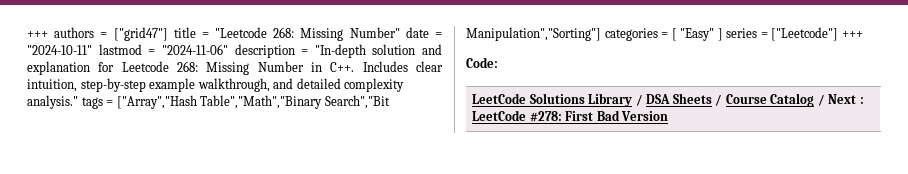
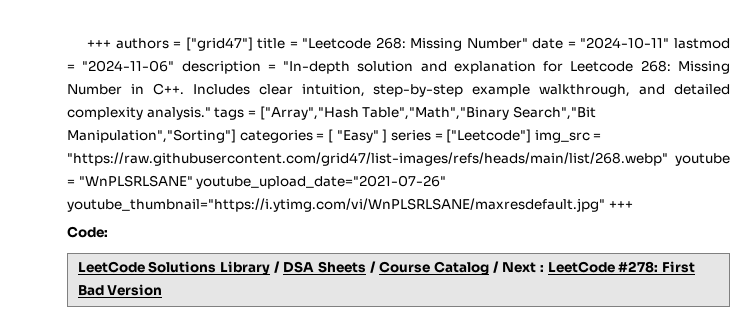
- +++ authors = ["grid47"] title = "Leetcode 268: Missing Number" date = "2024-10-11" lastmod = "2024-11-06" description = "In-depth solution and explanation for Leetcode 268: Missing Number in C++. Includes clear intuition, step-by-step example walkthrough, and detailed complexity analysis." tags = ["Array","Hash Table","Math","Binary Search","Bit Manipulation","Sorting"] categories = [ "Easy" ] series = ["Leetcode"] +++
+ +++ authors = ["grid47"] title = "Leetcode 268: Missing Number" date = "2024-10-11" lastmod = "2024-11-06" description = "In-depth solution and explanation for Leetcode 268: Missing Number in C++. Includes clear intuition, step-by-step example walkthrough, and detailed complexity analysis." tags = ["Array","Hash Table","Math","Binary Search","Bit Manipulation","Sorting"] categories = [ "Easy" ] series = ["Leetcode"] img_src = "https://raw.githubusercontent.com/grid47/list-images/refs/heads/main/list/268.webp" youtube = "WnPLSRLSANE" youtube_upload_date="2021-07-26" youtube_thumbnail="https://i.ytimg.com/vi/WnPLSRLSANE/maxresdefault.jpg" +++

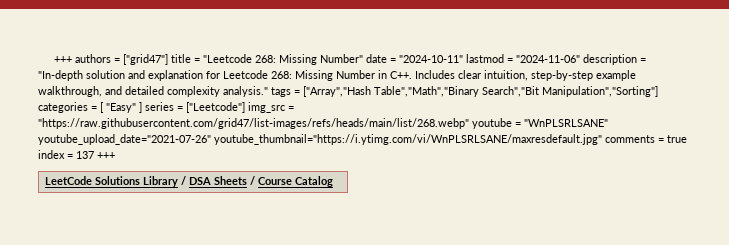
- Missing Number in C++. Includes clear intuition, step-by-step example walkthrough, and detailed complexity analysis." tags = ["Array","Hash Table","Math","Binary Search","Bit Manipulation","Sorting"] categories = [ "Easy" ] series = ["Leetcode"] img_src = "https://raw.githubusercontent.com/grid47/list-images/refs/heads/main/list/268.webp" youtube = "WnPLSRLSANE" youtube_upload_date="2021-07-26" youtube_thumbnail="https://i.ytimg.com/vi/WnPLSRLSANE/maxresdefault.jpg" +++
- Code:
+ Missing Number in C++. Includes clear intuition, step-by-step example walkthrough, and detailed complexity analysis." tags = ["Array","Hash Table","Math","Binary Search","Bit Manipulation","Sorting"] categories = [ "Easy" ] series = ["Leetcode"] img_src = "https://raw.githubusercontent.com/grid47/list-images/refs/heads/main/list/268.webp" youtube = "WnPLSRLSANE" youtube_upload_date="2021-07-26" youtube_thumbnail="https://i.ytimg.com/vi/WnPLSRLSANE/maxresdefault.jpg" comments = true index = 137 +++
- LeetCode Solutions Library / DSA Sheets / Course Catalog / Next : LeetCode #278: First Bad Version
+ LeetCode Solutions Library / DSA Sheets / Course Catalog

